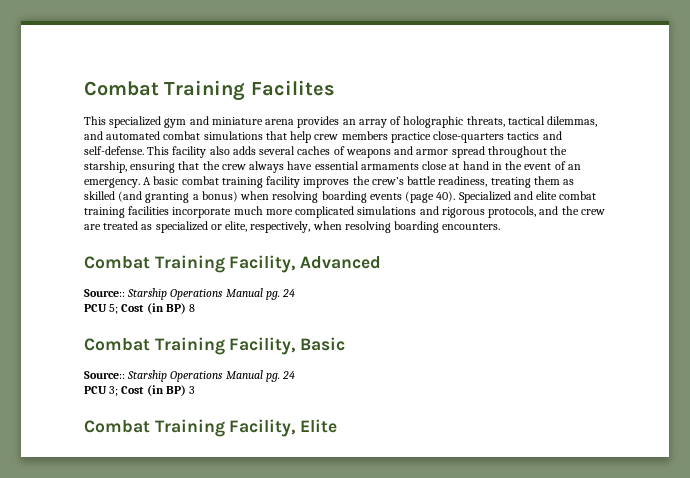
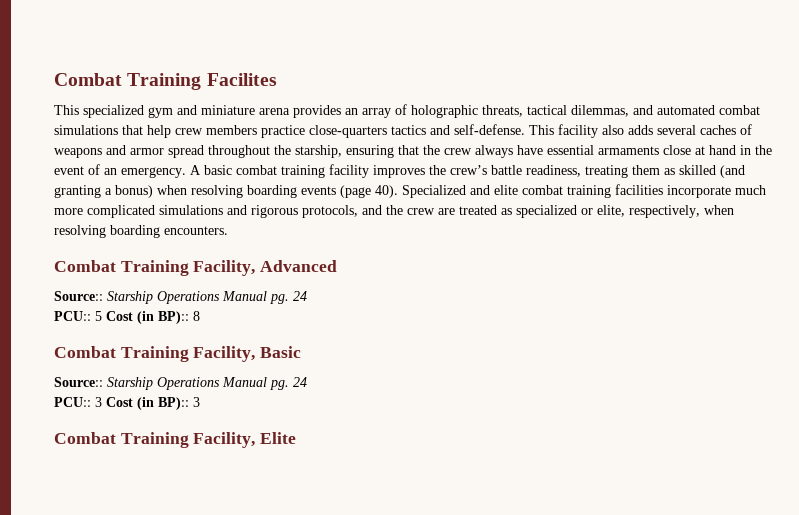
- PCU 5; Cost (in BP) 8
+ PCU:: 5 Cost (in BP):: 8
- PCU 3; Cost (in BP) 3
+ PCU:: 3 Cost (in BP):: 3

